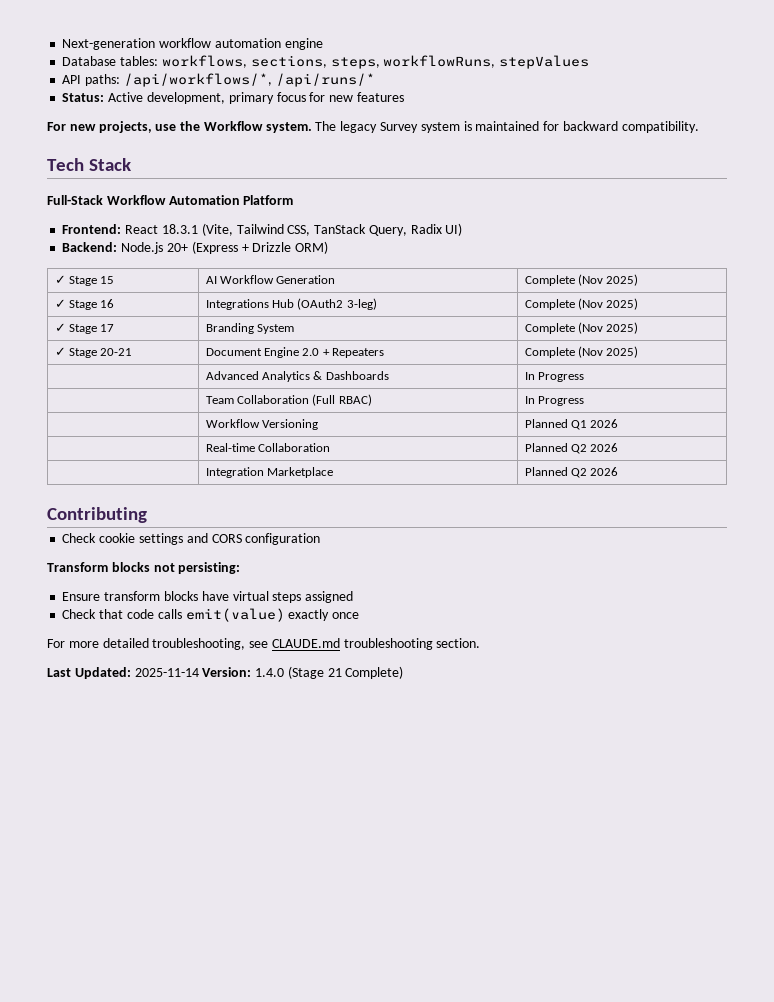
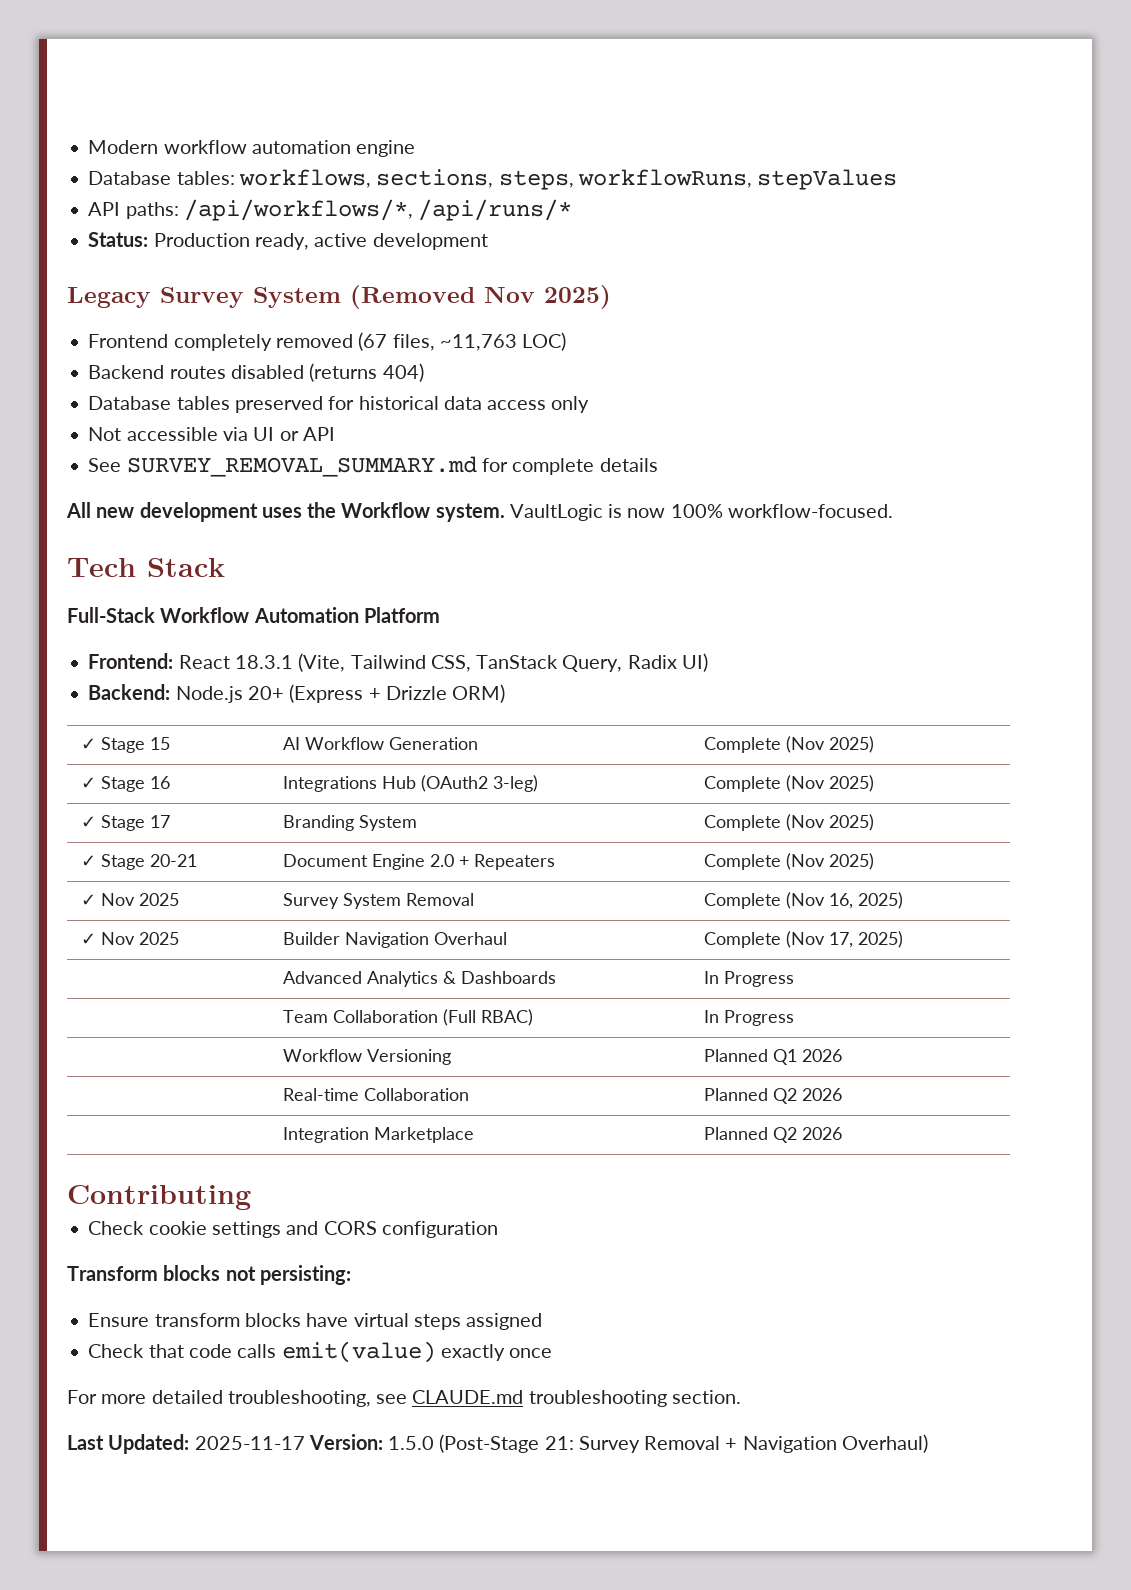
- Next-generation workflow automation engine
+ Modern workflow automation engine
- Status: Active development, primary focus for new features
- For new projects, use the Workflow system. The legacy Survey system is maintained for backward compatibility.
+ Status: Production ready, active development
+ Legacy Survey System (Removed Nov 2025)
+ Frontend completely removed (67 files, ~11,763 LOC)
+ Backend routes disabled (returns 404)
+ Database tables preserved for historical data access only
+ Not accessible via UI or API
+ See SURVEY_REMOVAL_SUMMARY.md for complete details
+ All new development uses the Workflow system. VaultLogic is now 100% workflow-focused.
+ ✓ Nov 2025 | Survey System Removal | Complete (Nov 16, 2025)
+ ✓ Nov 2025 | Builder Navigation Overhaul | Complete (Nov 17, 2025)
- Last Updated: 2025-11-14 Version: 1.4.0 (Stage 21 Complete)
+ Last Updated: 2025-11-17 Version: 1.5.0 (Post-Stage 21: Survey Removal + Navigation Overhaul)

